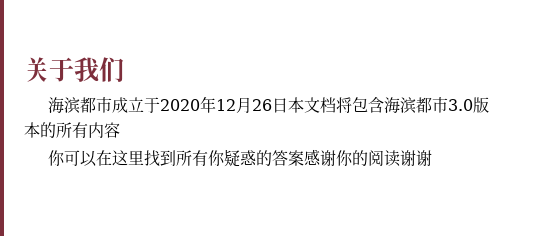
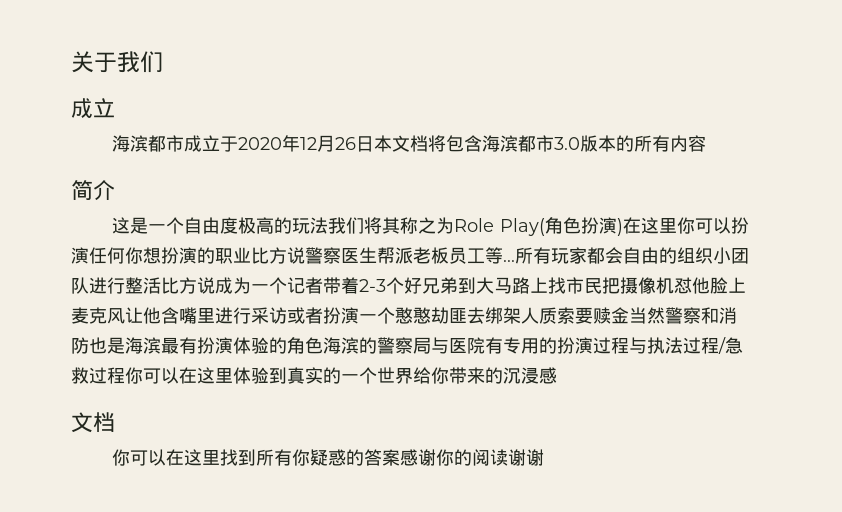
  关于我们
+ 成立
+ 简介
+ 这是一个自由度极高的玩法我们将其称之为Role Play(角色扮演)在这里你可以扮演任何你想扮演的职业比方说警察医生帮派老板员工等...所有玩家都会自由的组织小团队进行整活比方说成为一个记者带着2-3个好兄弟到大马路上找市民把摄像机怼他脸上麦克风让他含嘴里进行采访或者扮演一个憨憨劫匪去绑架人质索要赎金当然警察和消防也是海滨最有扮演体验的角色海滨的警察局与医院有专用的扮演过程与执法过程/急救过程你可以在这里体验到真实的一个世界给你带来的沉浸感
+ 文档

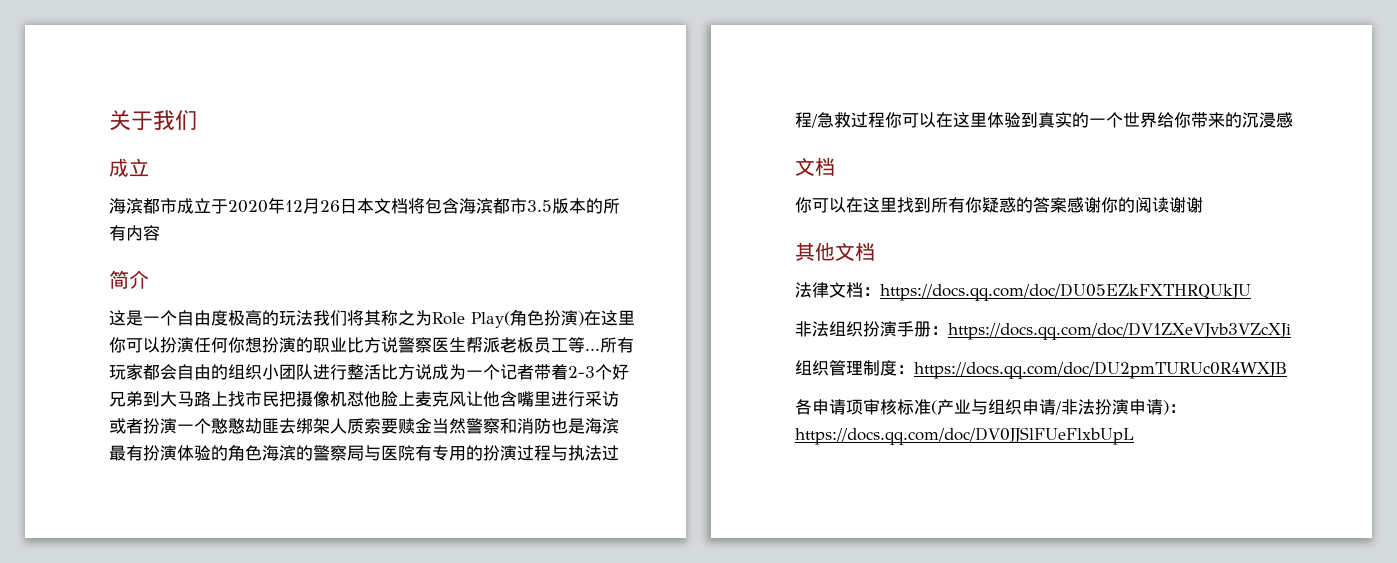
- 海滨都市成立于2020年12月26日本文档将包含海滨都市3.0版本的所有内容
+ 海滨都市成立于2020年12月26日本文档将包含海滨都市3.5版本的所有内容
+ 其他文档
+ 法律文档：https://docs.qq.com/doc/DU05EZkFXTHRQUkJU
+ 非法组织扮演手册：https://docs.qq.com/doc/DV1ZXeVJvb3VZcXJi
+ 组织管理制度：https://docs.qq.com/doc/DU2pmTURUc0R4WXJB
+ 各申请项审核标准(产业与组织申请/非法扮演申请)：https://docs.qq.com/doc/DV0JJSlFUeFlxbUpL

